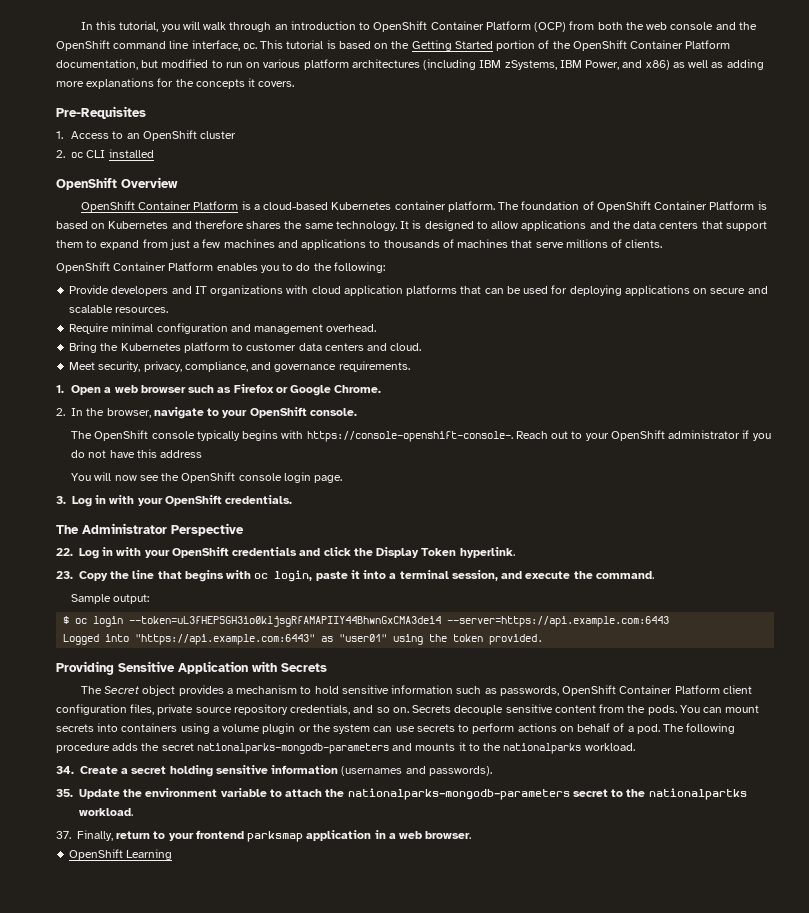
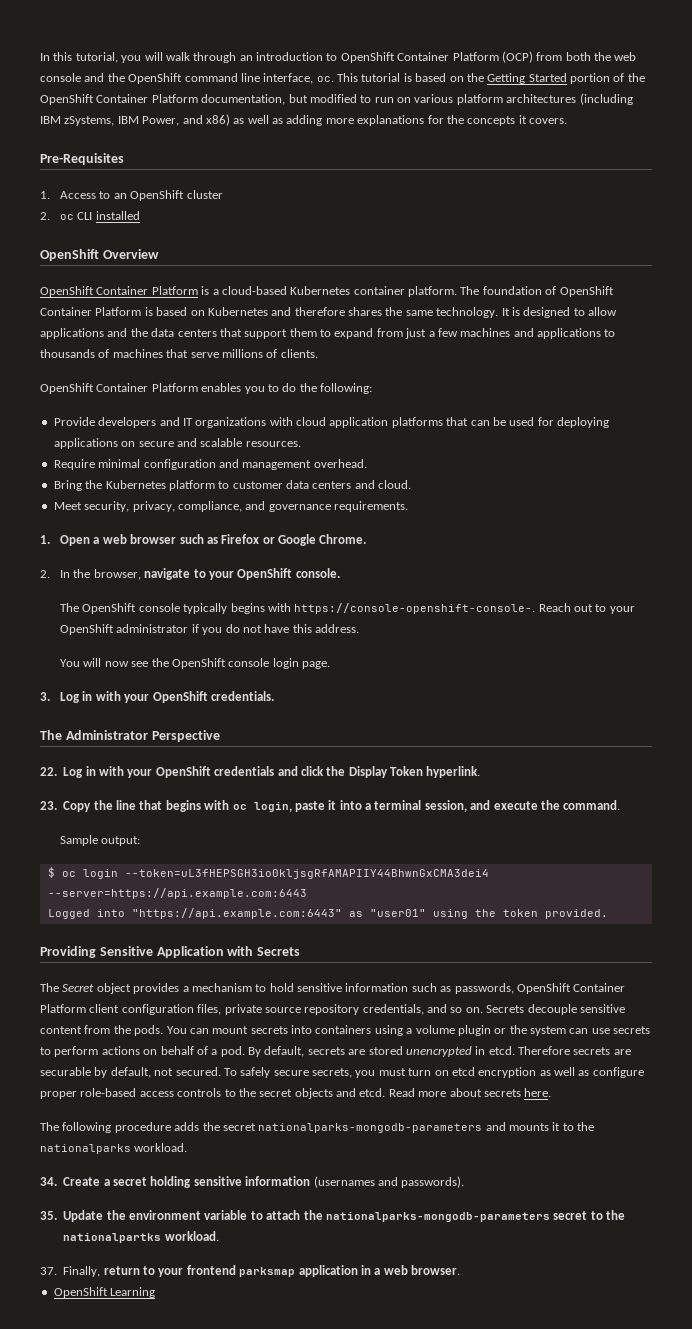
- Reach out to your OpenShift administrator if you do not have this address
+ Reach out to your OpenShift administrator if you do not have this address.
- You can mount secrets into containers using a volume plugin or the system can use secrets to perform actions on behalf of a pod. The following procedure adds the secret nationalparks-mongodb-parameters and mounts it to the nationalparks workload.
+ You can mount secrets into containers using a volume plugin or the system can use secrets to perform actions on behalf of a pod. By default, secrets are stored unencrypted in etcd. Therefore secrets are securable by default, not secured. To safely secure secrets, you must turn on etcd encryption as well as configure proper role-based access controls to the secret objects and etcd. Read more about secrets here.
+ The following procedure adds the secret nationalparks-mongodb-parameters and mounts it to the nationalparks workload.

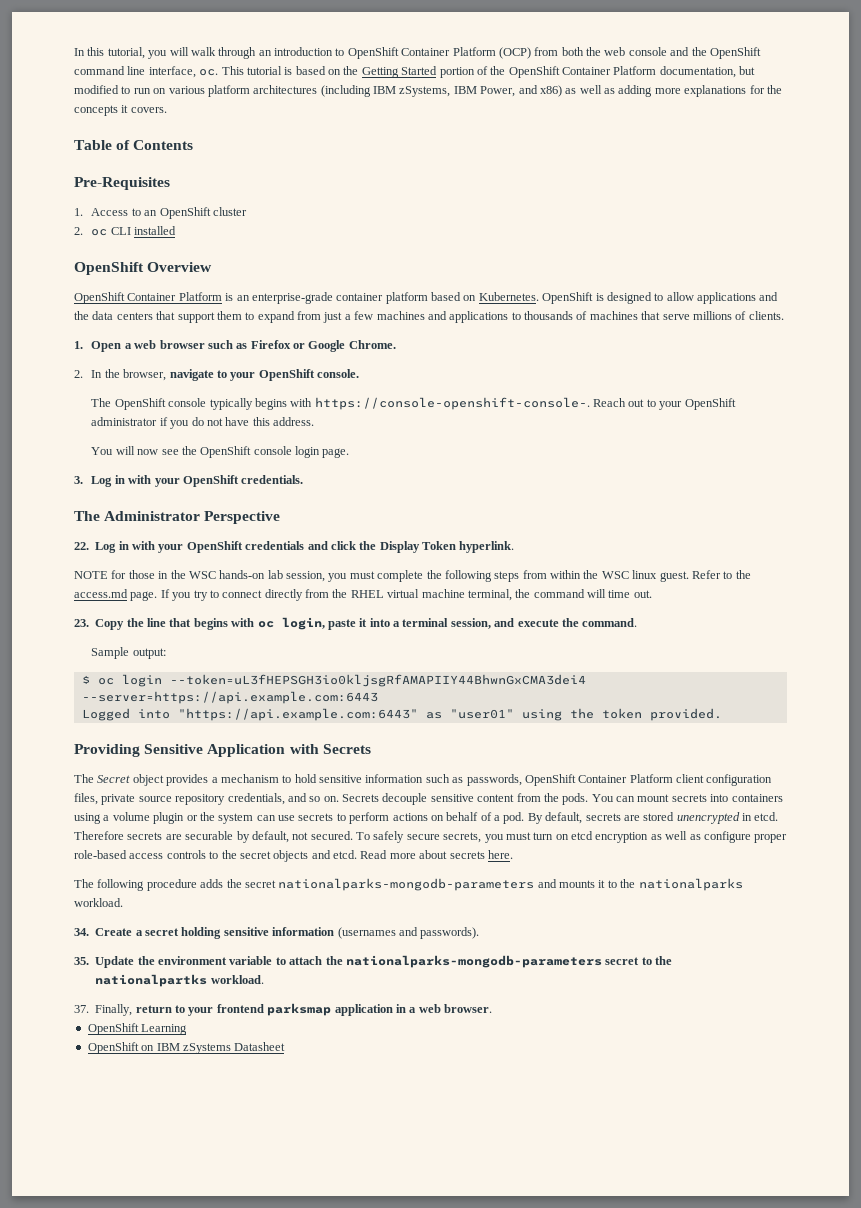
+ Table of Contents
- OpenShift Container Platform is a cloud-based Kubernetes container platform. The foundation of OpenShift Container Platform is based on Kubernetes and therefore shares the same technology. It is designed to allow applications and the data centers that support them to expand from just a few machines and applications to thousands of machines that serve millions of clients.
+ OpenShift Container Platform is an enterprise-grade container platform based on Kubernetes. OpenShift is designed to allow applications and the data centers that support them to expand from just a few machines and applications to thousands of machines that serve millions of clients.
- OpenShift Container Platform enables you to do the following:
- Provide developers and IT organizations with cloud application platforms that can be used for deploying applications on secure and scalable resources.
- Require minimal configuration and management overhead.
- Bring the Kubernetes platform to customer data centers and cloud.
- Meet security, privacy, compliance, and governance requirements.
+ NOTE for those in the WSC hands-on lab session, you must complete the following steps from within the WSC linux guest. Refer to the access.md page. If you try to connect directly from the RHEL virtual machine terminal, the command will time out.
+ OpenShift on IBM zSystems Datasheet

